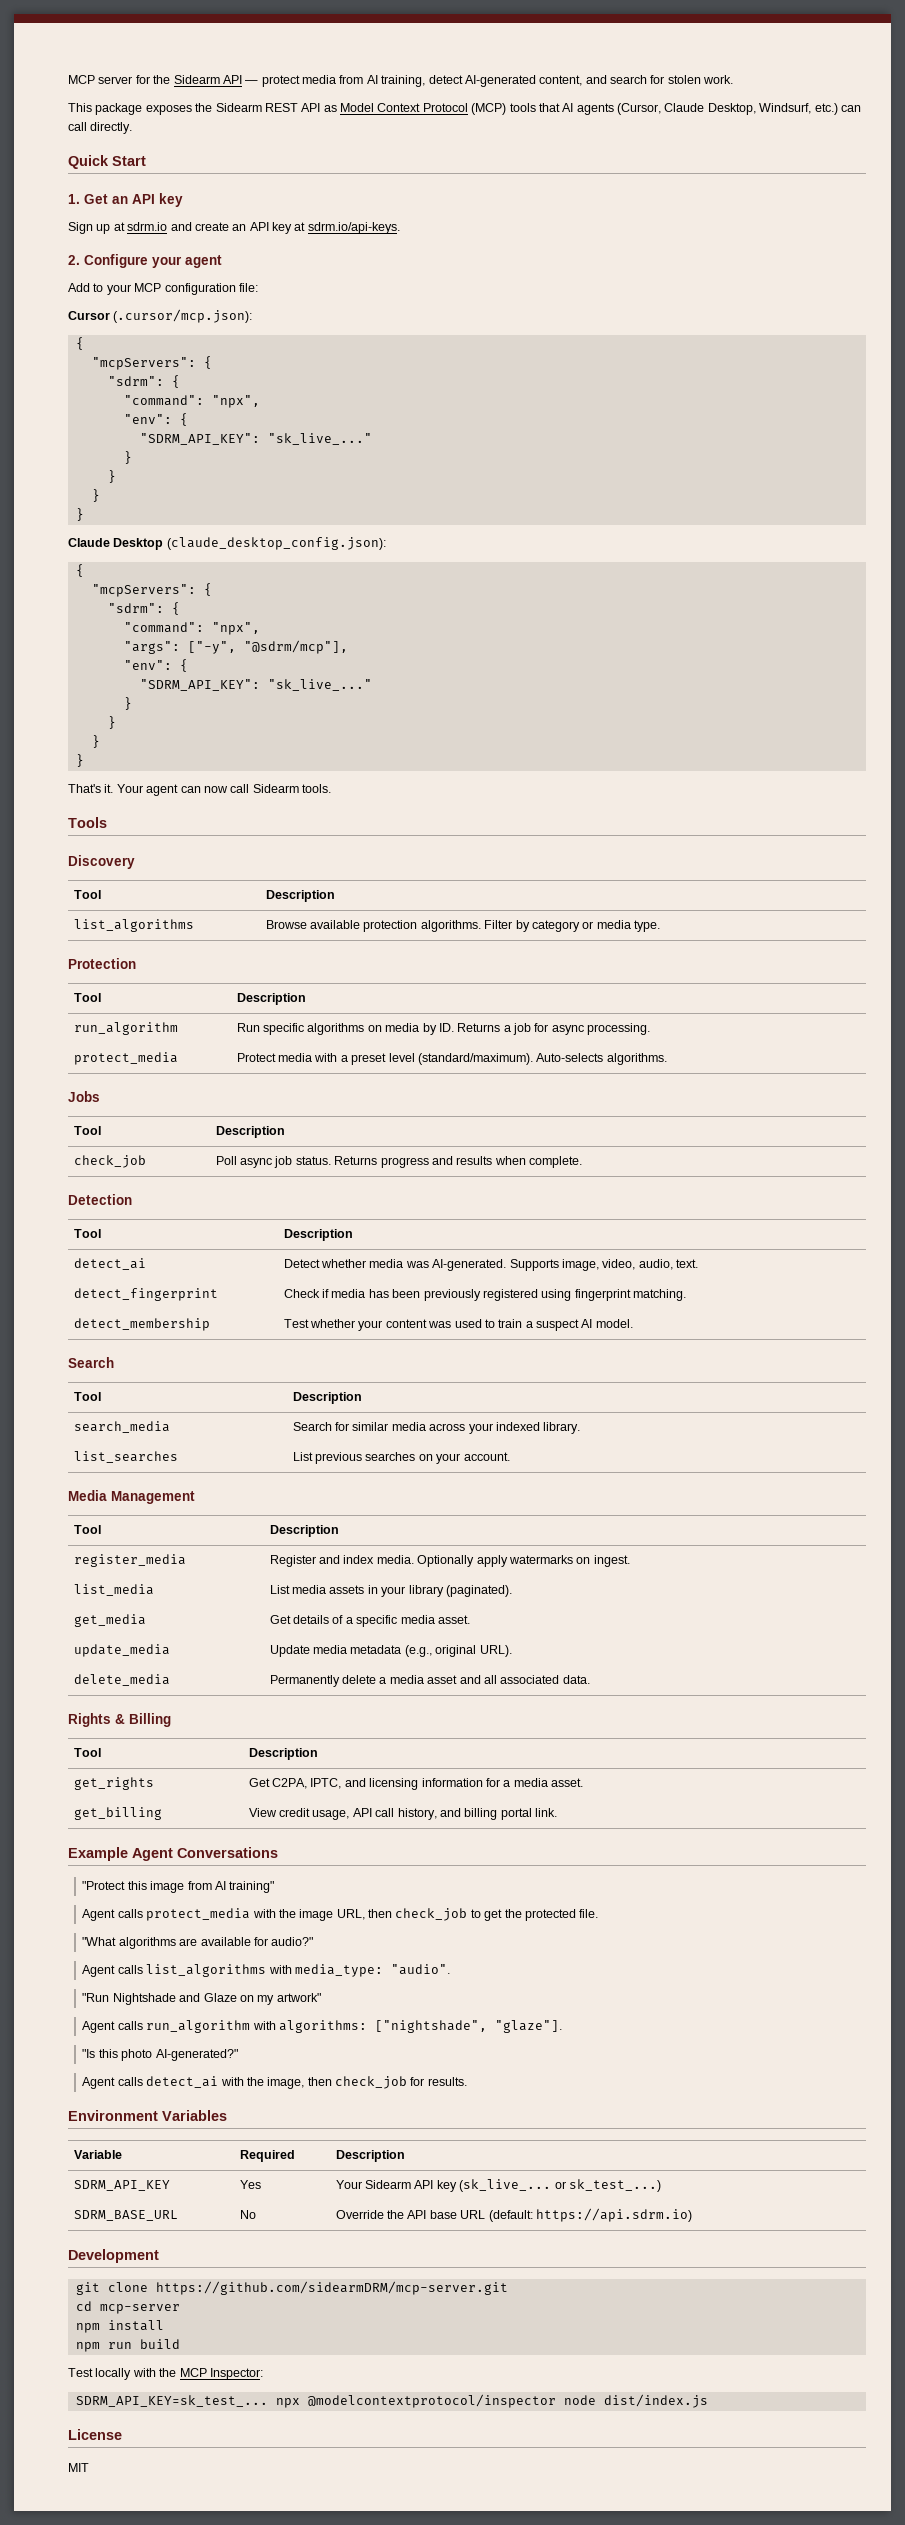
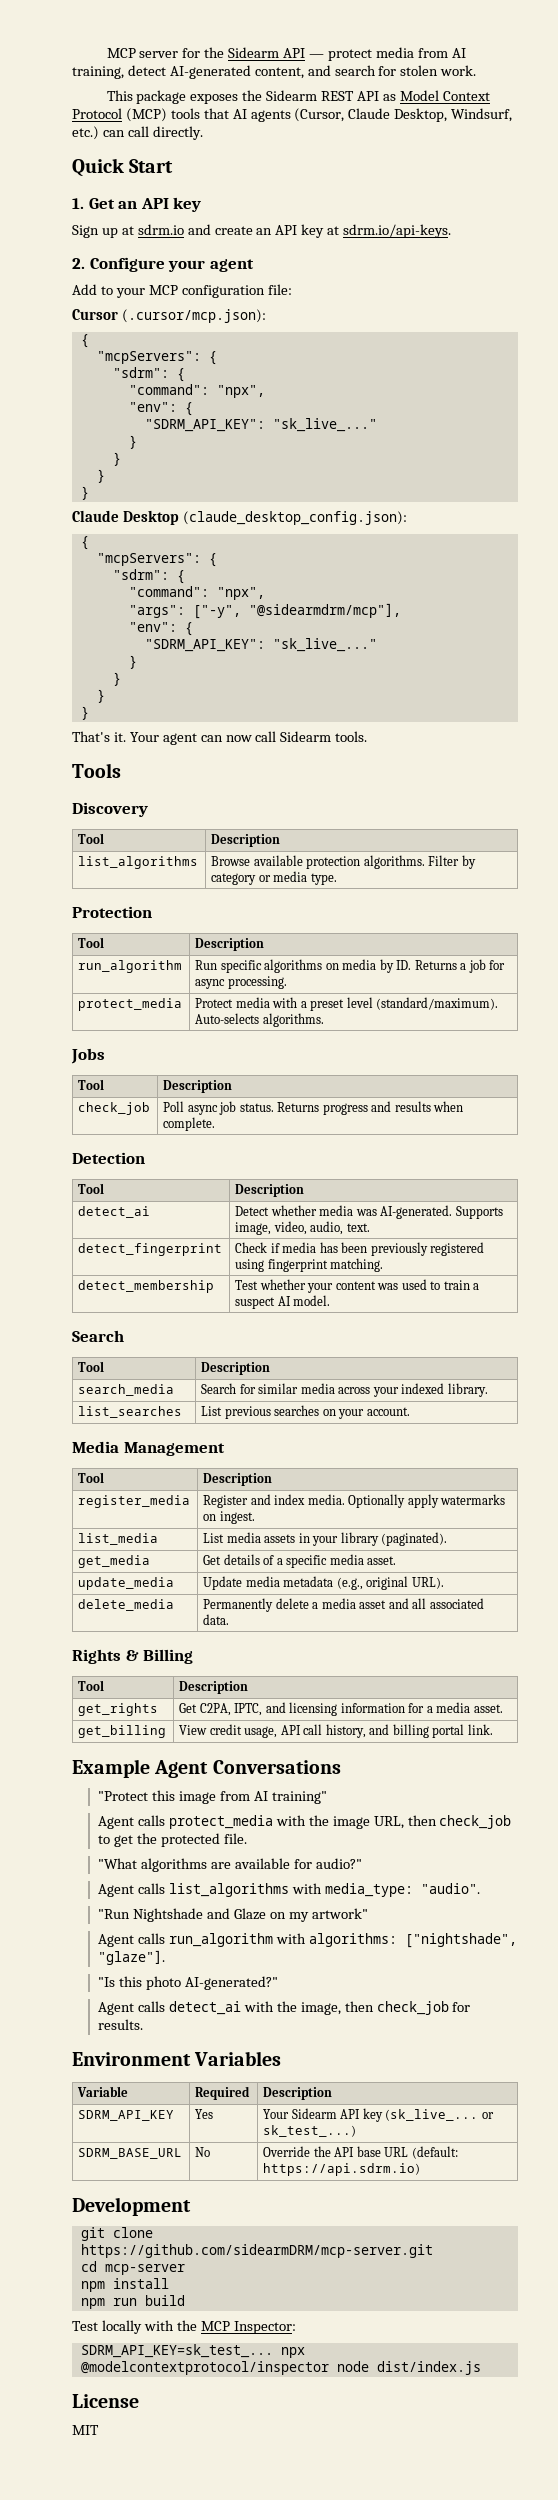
- "args": ["-y", "@sdrm/mcp"],
+ "args": ["-y", "@sidearmdrm/mcp"],

